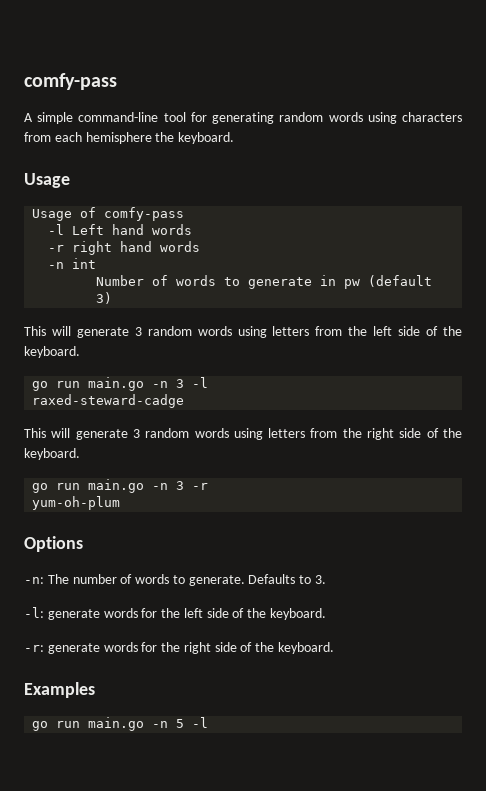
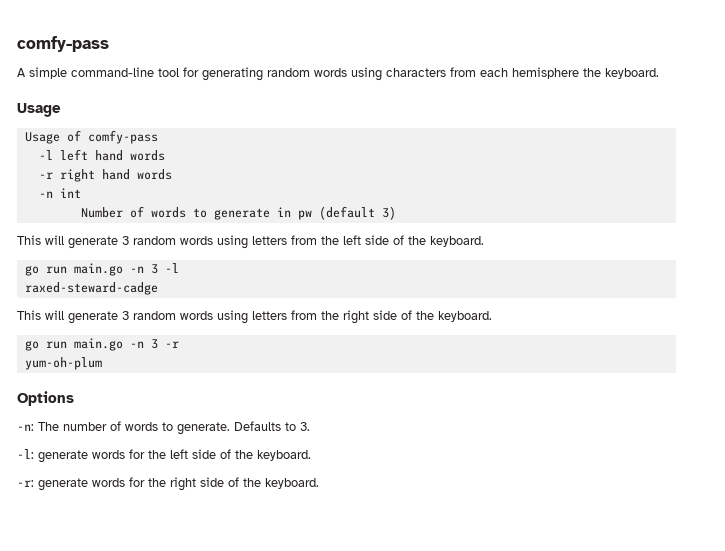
- -l Left hand words
+ -l left hand words
- Examples
- go run main.go -n 5 -l

